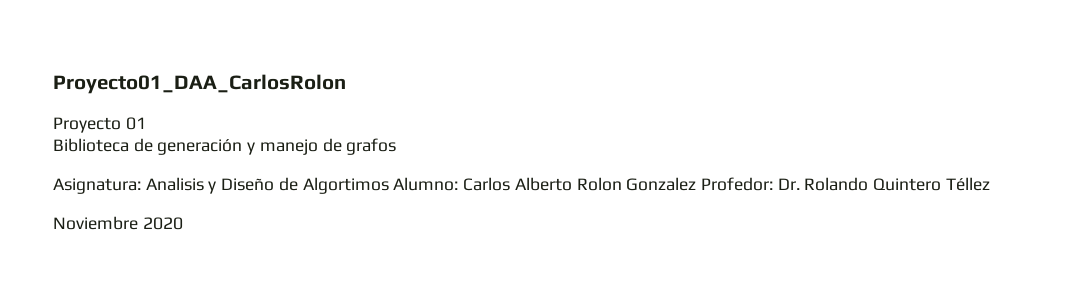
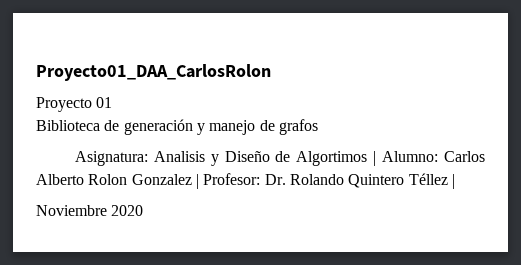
- Asignatura: Analisis y Diseño de Algortimos Alumno: Carlos Alberto Rolon Gonzalez Profedor: Dr. Rolando Quintero Téllez
+ Asignatura: Analisis y Diseño de Algortimos | Alumno: Carlos Alberto Rolon Gonzalez | Profesor: Dr. Rolando Quintero Téllez |

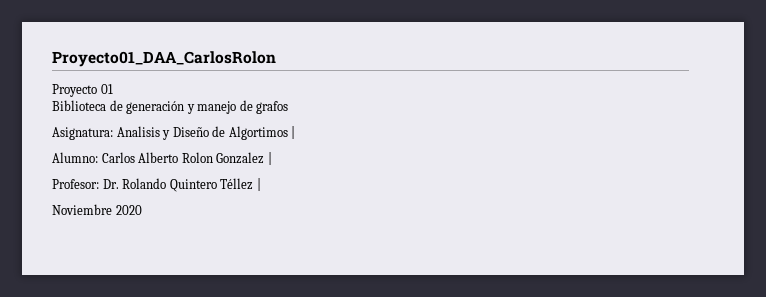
- Asignatura: Analisis y Diseño de Algortimos | Alumno: Carlos Alberto Rolon Gonzalez | Profesor: Dr. Rolando Quintero Téllez |
+ Asignatura: Analisis y Diseño de Algortimos |
+ Alumno: Carlos Alberto Rolon Gonzalez |
+ Profesor: Dr. Rolando Quintero Téllez |

